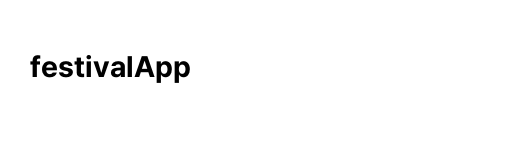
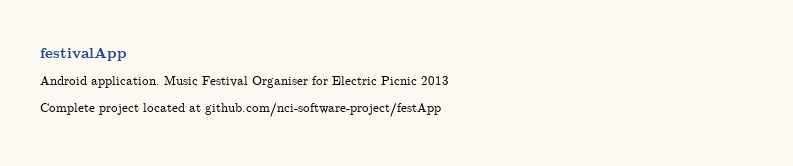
+ Android application. Music Festival Organiser for Electric Picnic 2013
+ Complete project located at github.com/nci-software-project/festApp

